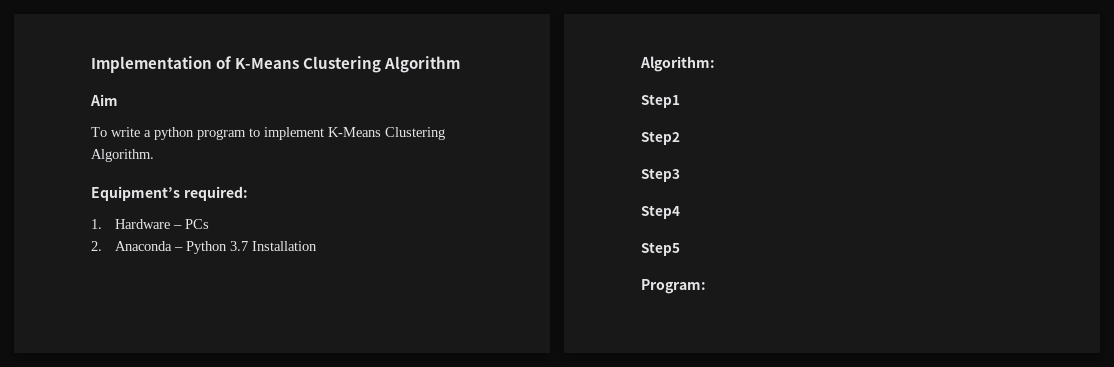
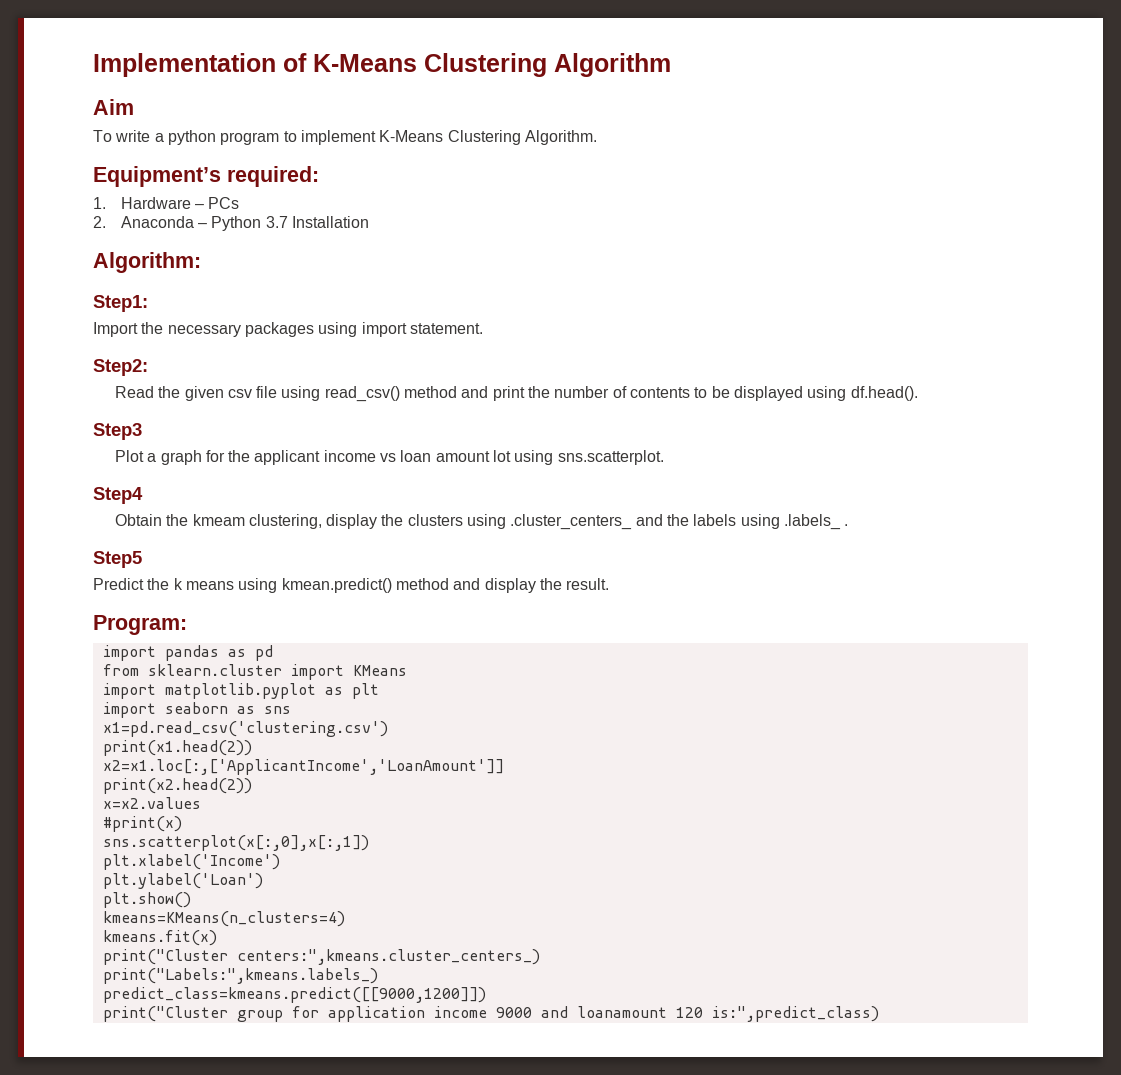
- Step1
- Step2
+ Step1:
+ Import the necessary packages using import statement.
+ Step2:
+ Read the given csv file using read_csv() method and print the number of contents to be displayed using df.head().
  Step3
+ Plot a graph for the applicant income vs loan amount lot using sns.scatterplot.
  Step4
+ Obtain the kmeam clustering, display the clusters using .cluster_centers_ and the labels using .labels_ .
  Step5
+ Predict the k means using kmean.predict() method and display the result.
  Program:
+ import pandas as pd
+ from sklearn.cluster import KMeans
+ import matplotlib.pyplot as plt
+ import seaborn as sns
+ x1=pd.read_csv('clustering.csv')
+ print(x1.head(2))
+ x2=x1.loc[:,['ApplicantIncome','LoanAmount']]
+ print(x2.head(2))
+ x=x2.values
+ #print(x)
+ sns.scatterplot(x[:,0],x[:,1])
+ plt.xlabel('Income')
+ plt.ylabel('Loan')
+ plt.show()
+ kmeans=KMeans(n_clusters=4)
+ kmeans.fit(x)
+ print("Cluster centers:",kmeans.cluster_centers_)
+ print("Labels:",kmeans.labels_)
+ predict_class=kmeans.predict([[9000,1200]])
+ print("Cluster group for application income 9000 and loanamount 120 is:",predict_class)

